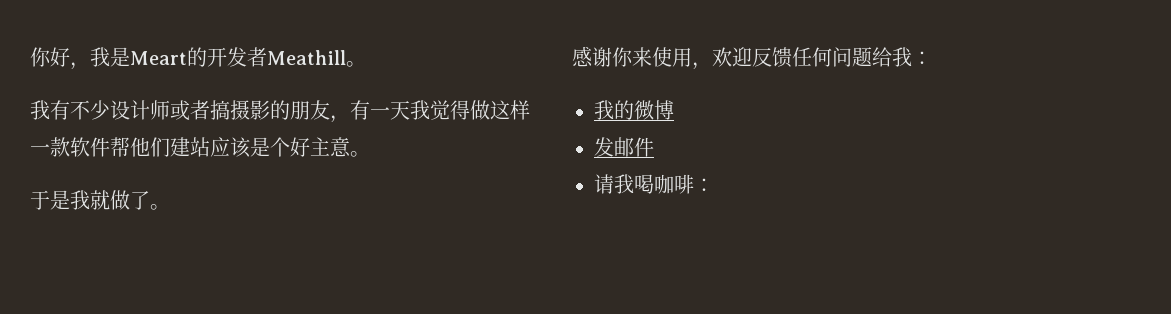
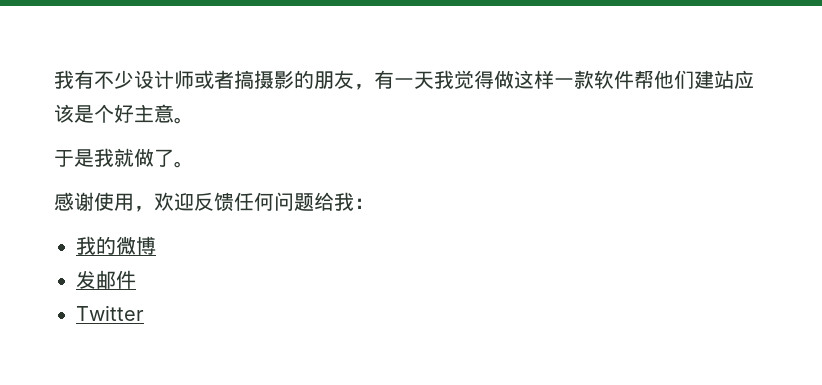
- 你好，我是Meart的开发者Meathill。
- 感谢你来使用，欢迎反馈任何问题给我：
+ 感谢使用，欢迎反馈任何问题给我：
- 请我喝咖啡：
+ Twitter

